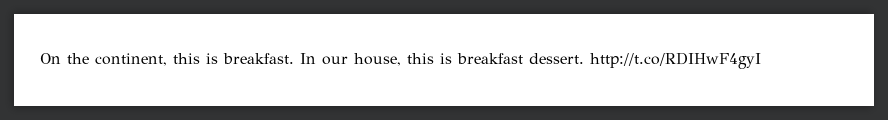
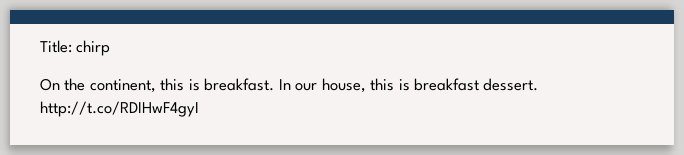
+ Title: chirp

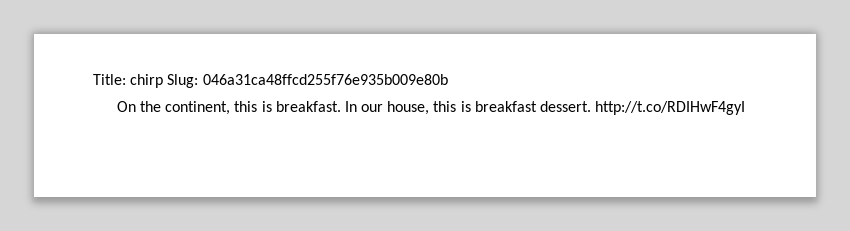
- Title: chirp
+ Title: chirp Slug: 046a31ca48ffcd255f76e935b009e80b

